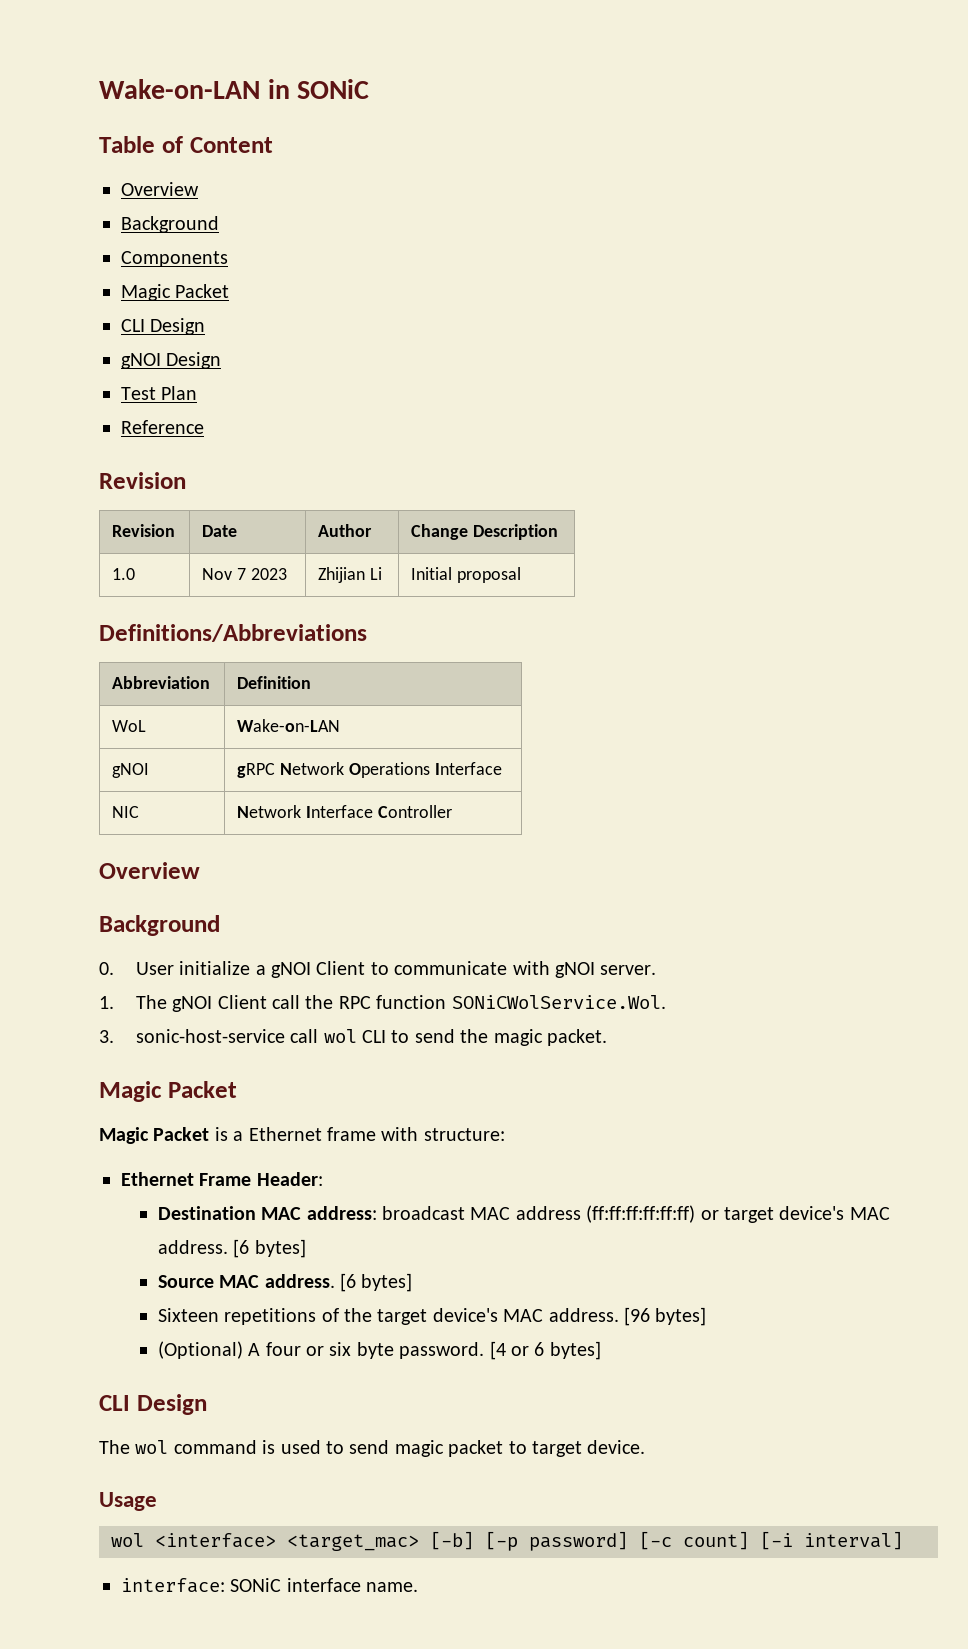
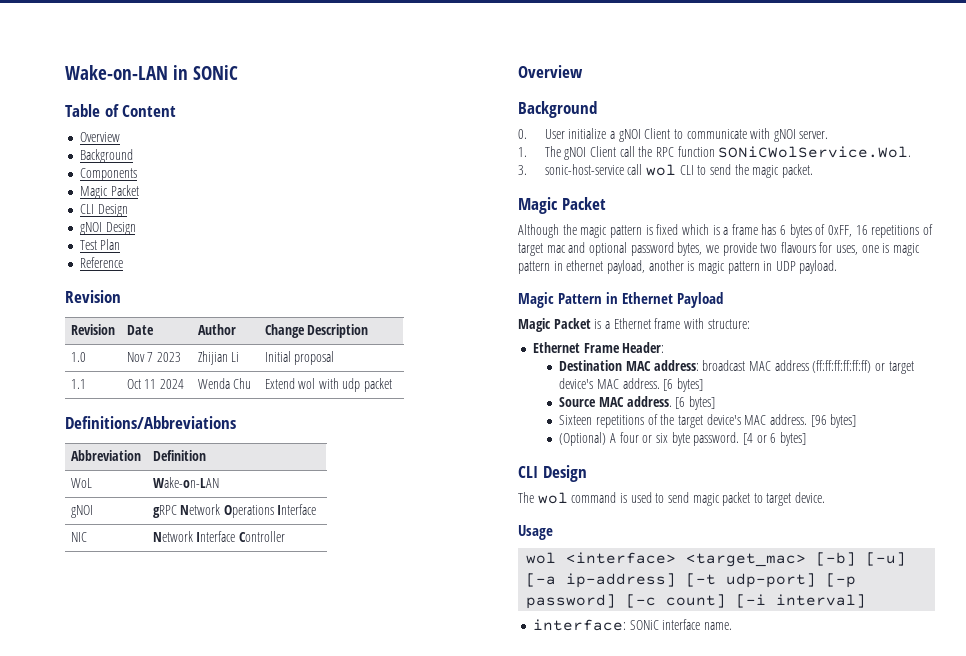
+ 1.1 | Oct 11 2024 | Wenda Chu | Extend wol with udp packet
+ Although the magic pattern is fixed which is a frame has 6 bytes of 0xFF, 16 repetitions of target mac and optional password bytes, we provide two flavours for uses, one is magic pattern in ethernet payload, another is magic pattern in UDP payload.
+ Magic Pattern in Ethernet Payload
- wol <interface> <target_mac> [-b] [-p password] [-c count] [-i interval]
+ wol <interface> <target_mac> [-b] [-u] [-a ip-address] [-t udp-port] [-p password] [-c count] [-i interval]

